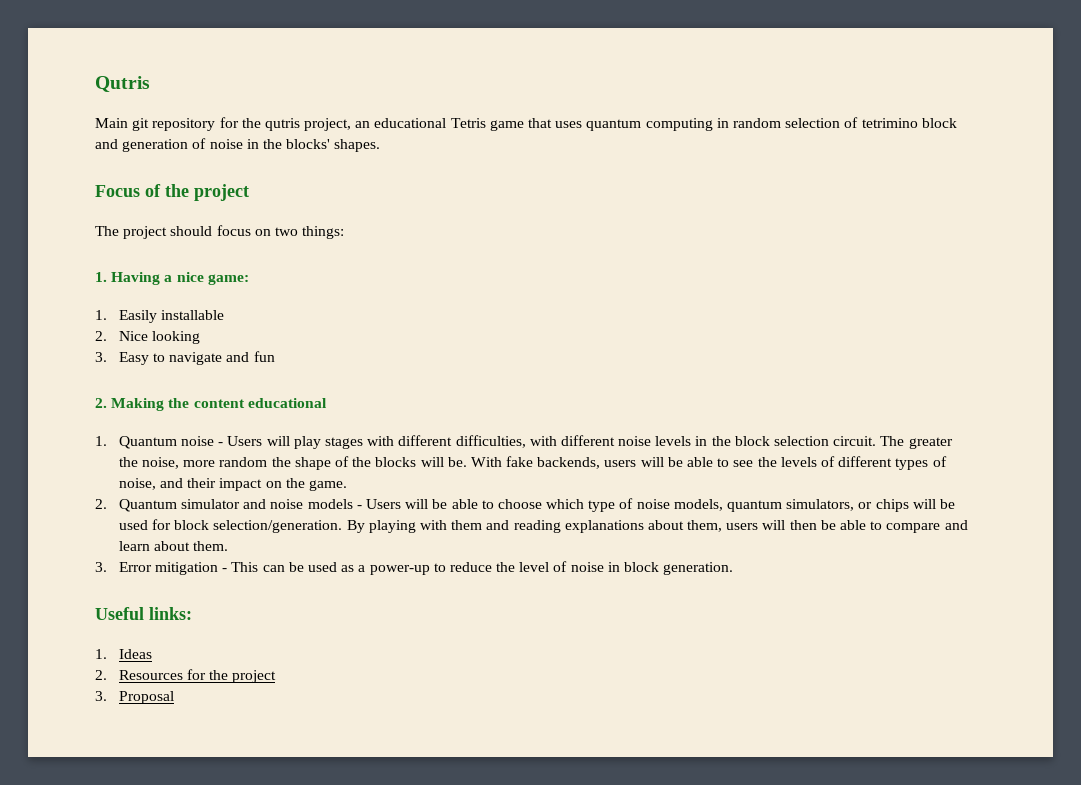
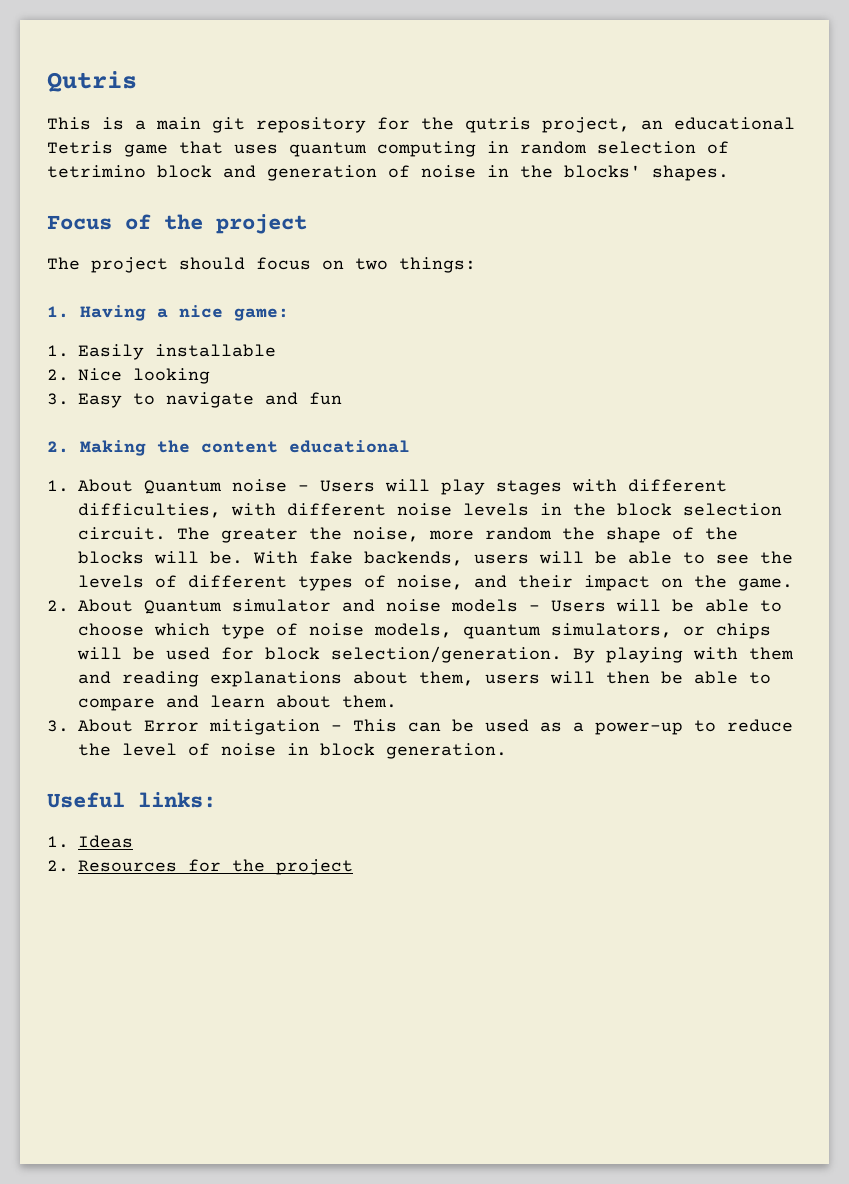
- Main git repository for the qutris project, an educational Tetris game that uses quantum computing in random selection of tetrimino block and generation of noise in the blocks' shapes.
+ This is a main git repository for the qutris project, an educational Tetris game that uses quantum computing in random selection of tetrimino block and generation of noise in the blocks' shapes.
- 1. Quantum noise - Users will play stages with different difficulties, with different noise levels in the block selection circuit.
+ 1. About Quantum noise - Users will play stages with different difficulties, with different noise levels in the block selection circuit.
- 2. Quantum simulator and noise models - Users will be able to choose which type of noise models, quantum simulators, or chips will be used for block selection/generation.
+ 2. About Quantum simulator and noise models - Users will be able to choose which type of noise models, quantum simulators, or chips will be used for block selection/generation.
- 3. Error mitigation - This can be used as a power-up to reduce the level of noise in block generation.
+ 3. About Error mitigation - This can be used as a power-up to reduce the level of noise in block generation.
- 3. Proposal

